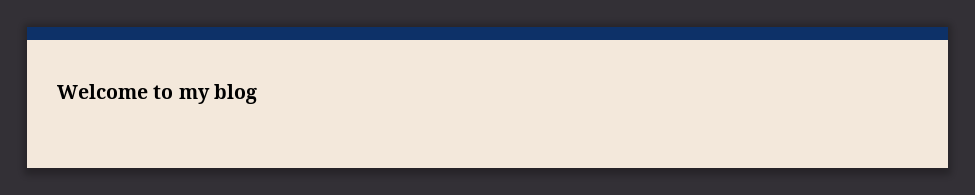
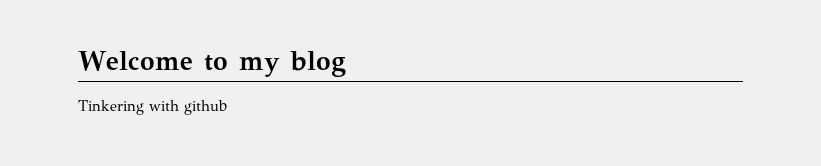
+ Tinkering with github

